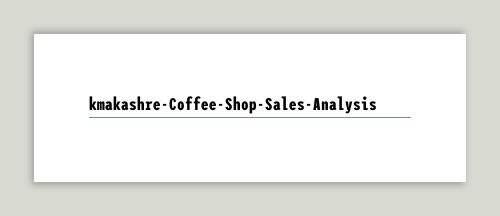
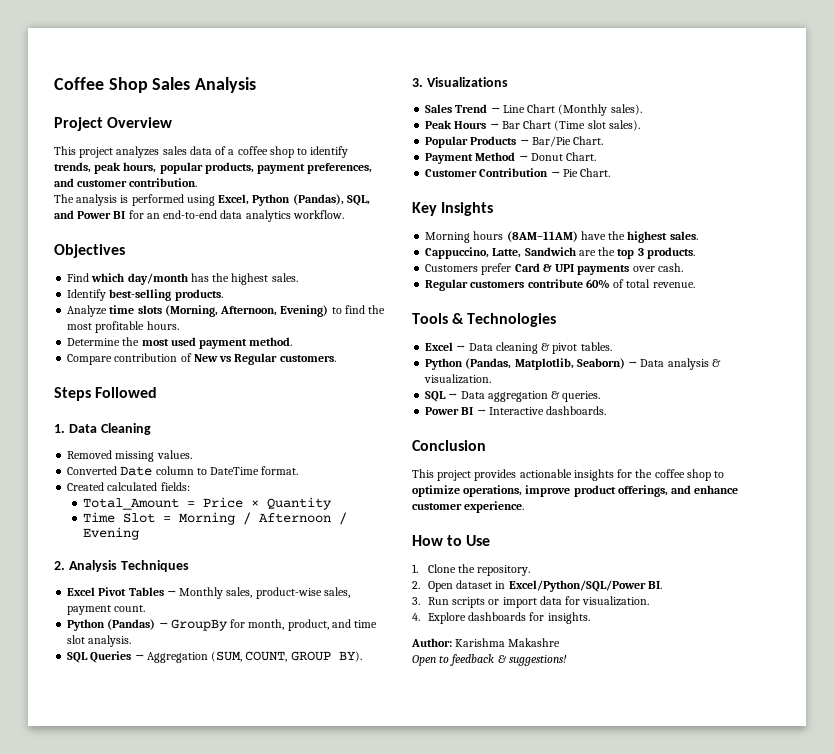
- kmakashre-Coffee-Shop-Sales-Analysis
+ Coffee Shop Sales Analysis
+ Project Overview
+ This project analyzes sales data of a coffee shop to identify trends, peak hours, popular products, payment preferences, and customer contribution.
+ The analysis is performed using Excel, Python (Pandas), SQL, and Power BI for an end-to-end data analytics workflow.
+ Objectives
+ Find which day/month has the highest sales.
+ Identify best-selling products.
+ Analyze time slots (Morning, Afternoon, Evening) to find the most profitable hours.
+ Determine the most used payment method.
+ Compare contribution of New vs Regular customers.
+ Steps Followed
+ 1. Data Cleaning
+ Removed missing values.
+ Converted Date column to DateTime format.
+ Created calculated fields:
+ Total_Amount = Price × Quantity
+ Time Slot = Morning / Afternoon / Evening
+ 2. Analysis Techniques
+ Excel Pivot Tables → Monthly sales, product-wise sales, payment count.
+ Python (Pandas) → GroupBy for month, product, and time slot analysis.
+ SQL Queries → Aggregation (SUM, COUNT, GROUP BY).
+ 3. Visualizations
+ Sales Trend → Line Chart (Monthly sales).
+ Peak Hours → Bar Chart (Time slot sales).
+ Popular Products → Bar/Pie Chart.
+ Payment Method → Donut Chart.
+ Customer Contribution → Pie Chart.
+ Key Insights
+ Morning hours (8AM–11AM) have the highest sales.
+ Cappuccino, Latte, Sandwich are the top 3 products.
+ Customers prefer Card & UPI payments over cash.
+ Regular customers contribute 60% of total revenue.
+ Tools & Technologies
+ Excel → Data cleaning & pivot tables.
+ Python (Pandas, Matplotlib, Seaborn) → Data analysis & visualization.
+ SQL → Data aggregation & queries.
+ Power BI → Interactive dashboards.
+ Conclusion
+ This project provides actionable insights for the coffee shop to optimize operations, improve product offerings, and enhance customer experience.
+ How to Use
+ 1. Clone the repository.
+ 2. Open dataset in Excel/Python/SQL/Power BI.
+ 3. Run scripts or import data for visualization.
+ 4. Explore dashboards for insights.
+ Author: Karishma Makashre
+ Open to feedback & suggestions!

